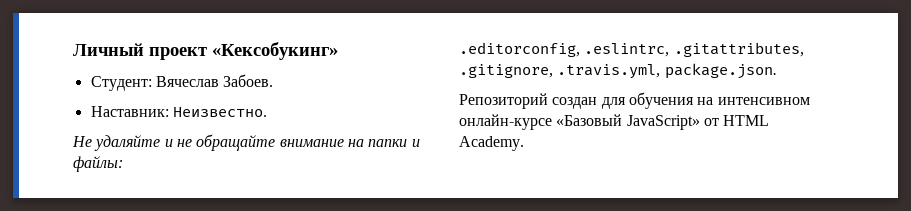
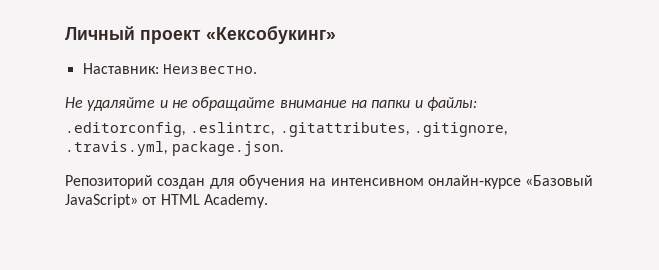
- Студент: Вячеслав Забоев.

